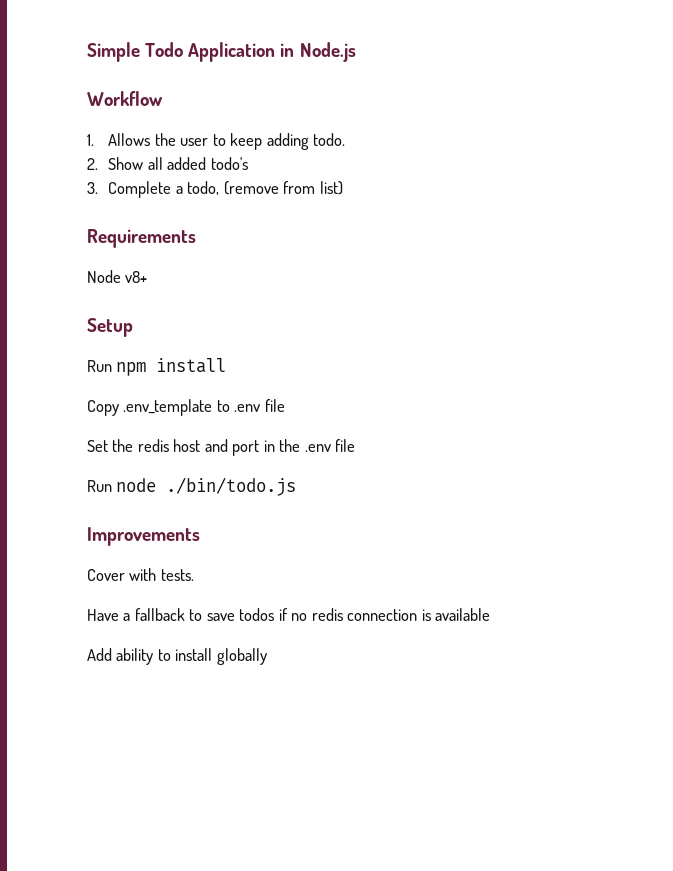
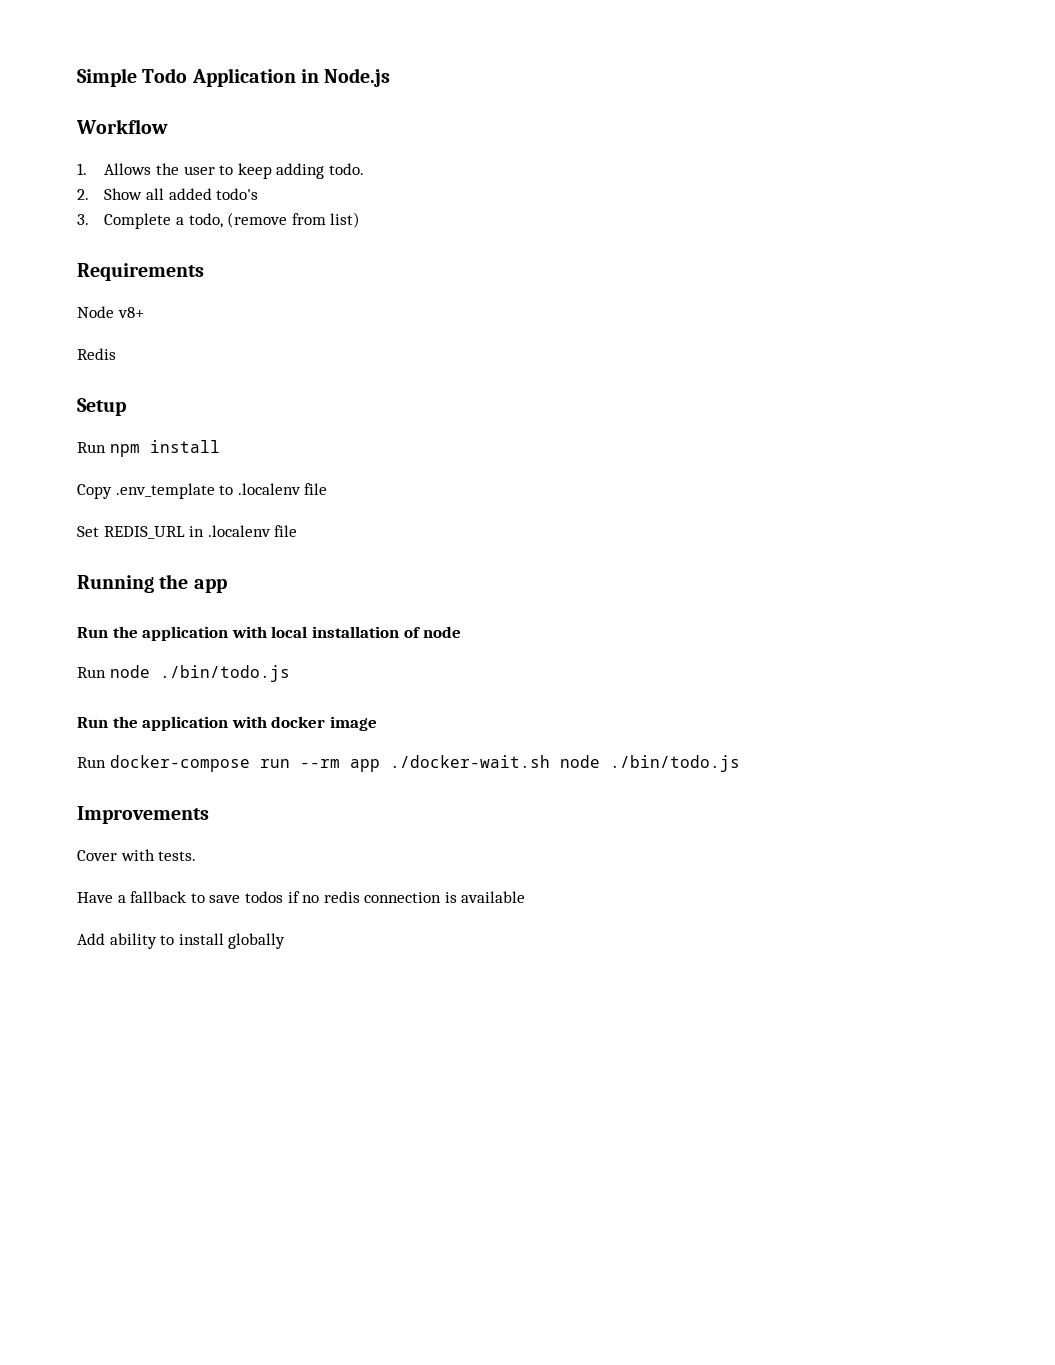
+ Redis
- Copy .env_template to .env file
+ Copy .env_template to .localenv file
- Set the redis host and port in the .env file
+ Set REDIS_URL in .localenv file
+ Running the app
+ Run the application with local installation of node
  Run node ./bin/todo.js
+ Run the application with docker image
+ Run docker-compose run --rm app ./docker-wait.sh node ./bin/todo.js

